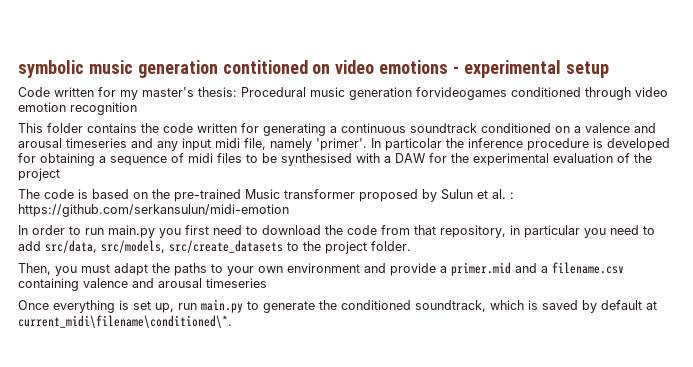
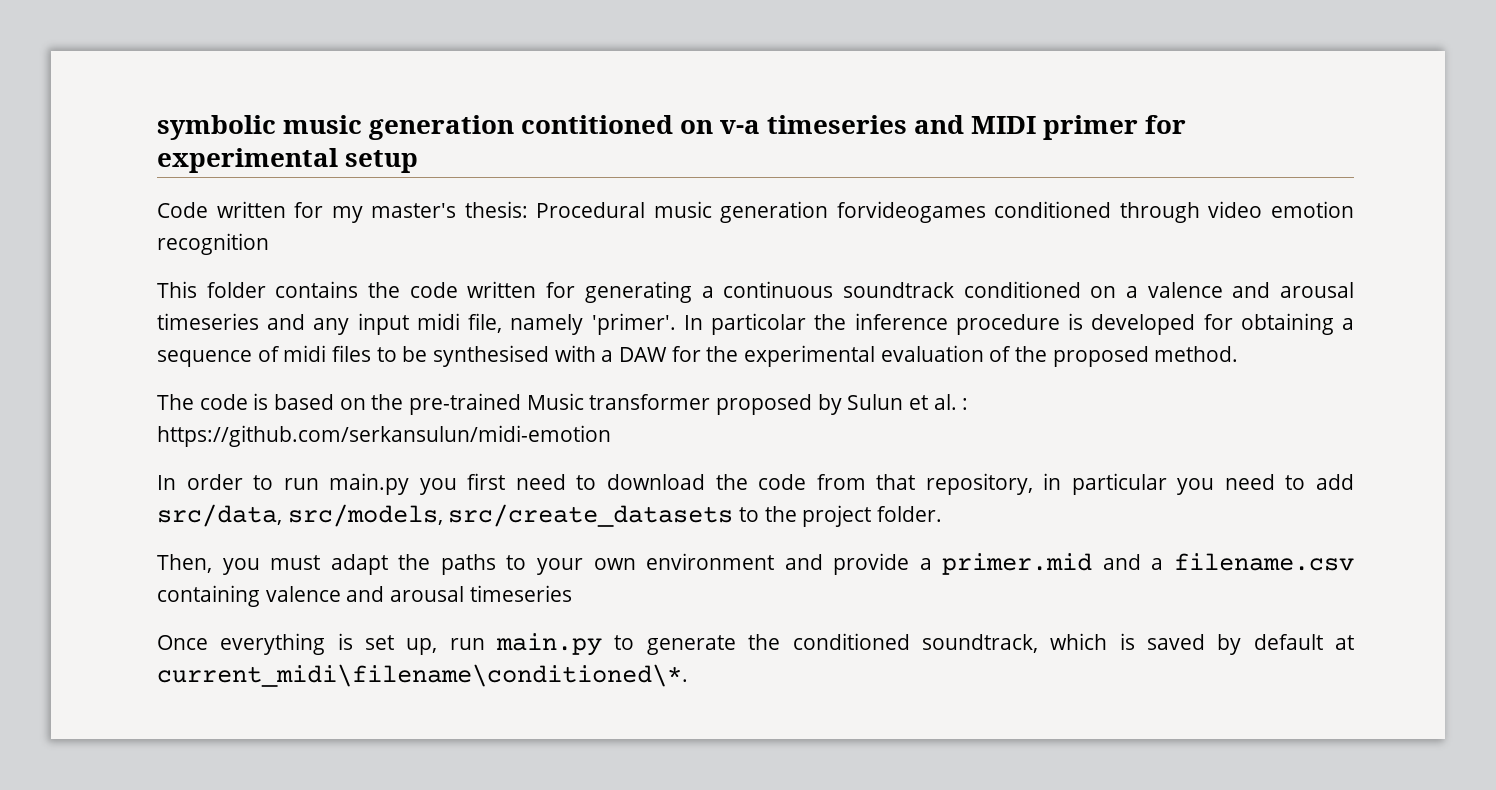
- symbolic music generation contitioned on video emotions - experimental setup
+ symbolic music generation contitioned on v-a timeseries and MIDI primer for experimental setup
- In particolar the inference procedure is developed for obtaining a sequence of midi files to be synthesised with a DAW for the experimental evaluation of the project
+ In particolar the inference procedure is developed for obtaining a sequence of midi files to be synthesised with a DAW for the experimental evaluation of the proposed method.

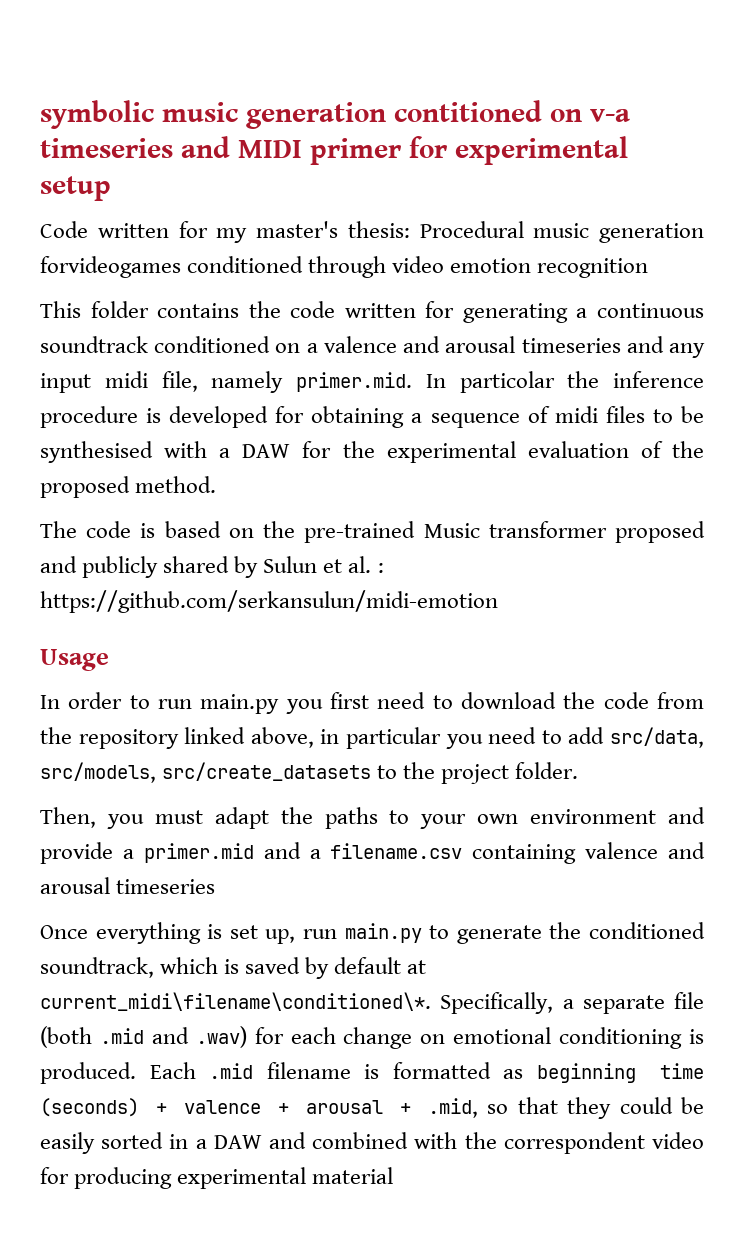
- This folder contains the code written for generating a continuous soundtrack conditioned on a valence and arousal timeseries and any input midi file, namely 'primer'. In particolar the inference procedure is developed for obtaining a sequence of midi files to be synthesised with a DAW for the experimental evaluation of the proposed method.
+ This folder contains the code written for generating a continuous soundtrack conditioned on a valence and arousal timeseries and any input midi file, namely primer.mid. In particolar the inference procedure is developed for obtaining a sequence of midi files to be synthesised with a DAW for the experimental evaluation of the proposed method.
- The code is based on the pre-trained Music transformer proposed by Sulun et al. : https://github.com/serkansulun/midi-emotion
+ The code is based on the pre-trained Music transformer proposed and publicly shared by Sulun et al. : https://github.com/serkansulun/midi-emotion
+ Usage
- In order to run main.py you first need to download the code from that repository, in particular you need to add src/data, src/models, src/create_datasets to the project folder.
+ In order to run main.py you first need to download the code from the repository linked above, in particular you need to add src/data, src/models, src/create_datasets to the project folder.
+ Specifically, a separate file (both .mid and .wav) for each change on emotional conditioning is produced. Each .mid filename is formatted as beginning time (seconds) + valence + arousal + .mid, so that they could be easily sorted in a DAW and combined with the correspondent video for producing experimental material

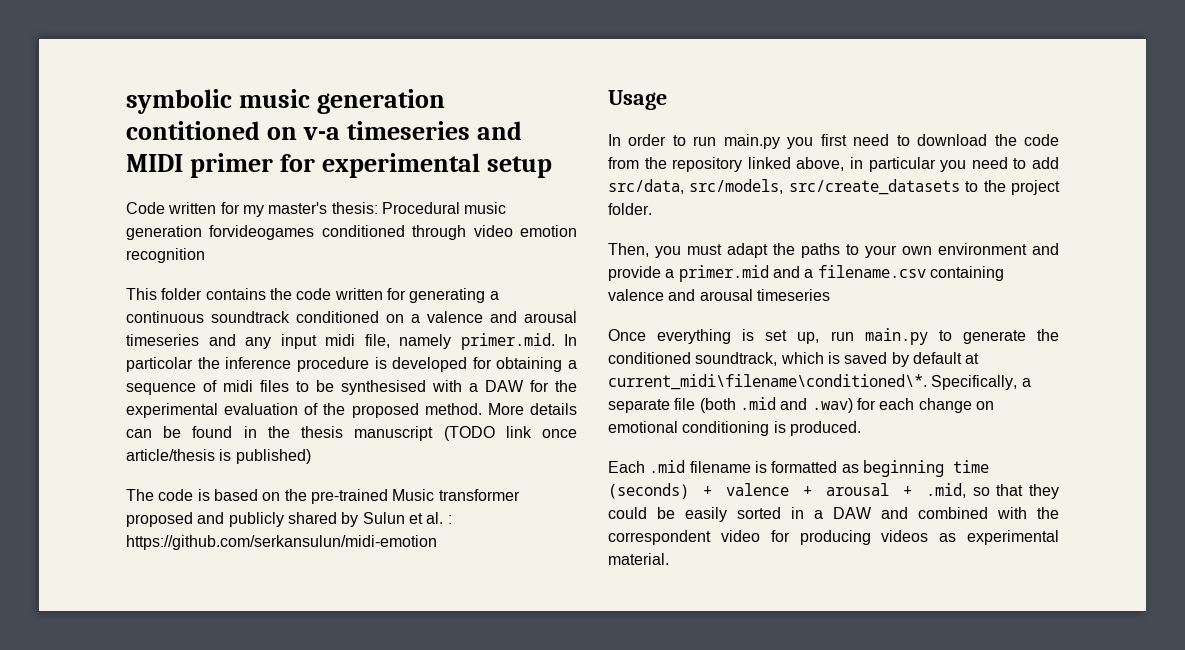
+ More details can be found in the thesis manuscript (TODO link once article/thesis is published)
- Specifically, a separate file (both .mid and .wav) for each change on emotional conditioning is produced. Each .mid filename is formatted as beginning time (seconds) + valence + arousal + .mid, so that they could be easily sorted in a DAW and combined with the correspondent video for producing experimental material
+ Specifically, a separate file (both .mid and .wav) for each change on emotional conditioning is produced.
+ Each .mid filename is formatted as beginning time (seconds) + valence + arousal + .mid, so that they could be easily sorted in a DAW and combined with the correspondent video for producing videos as experimental material.

